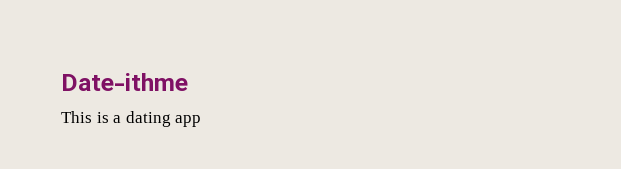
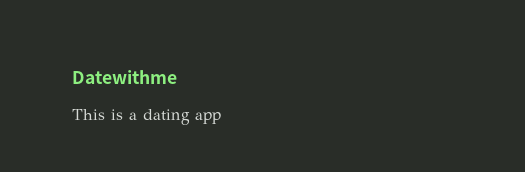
- Date-ithme
+ Datewithme

